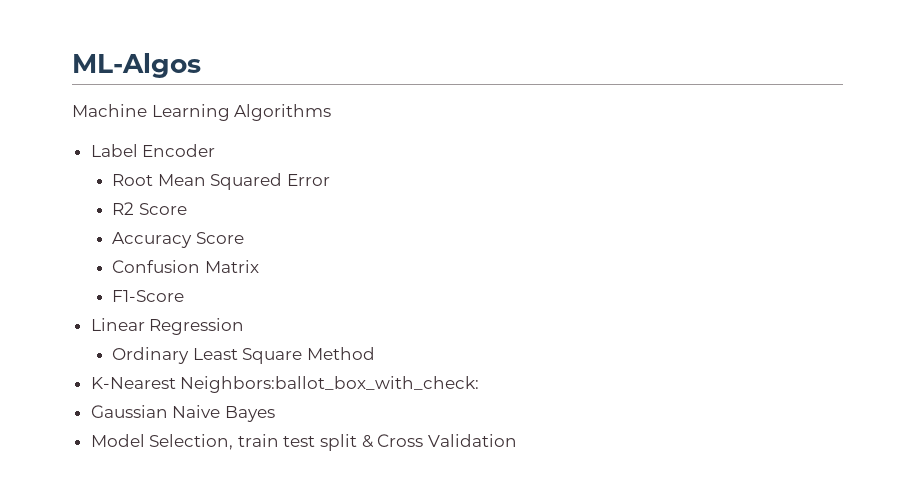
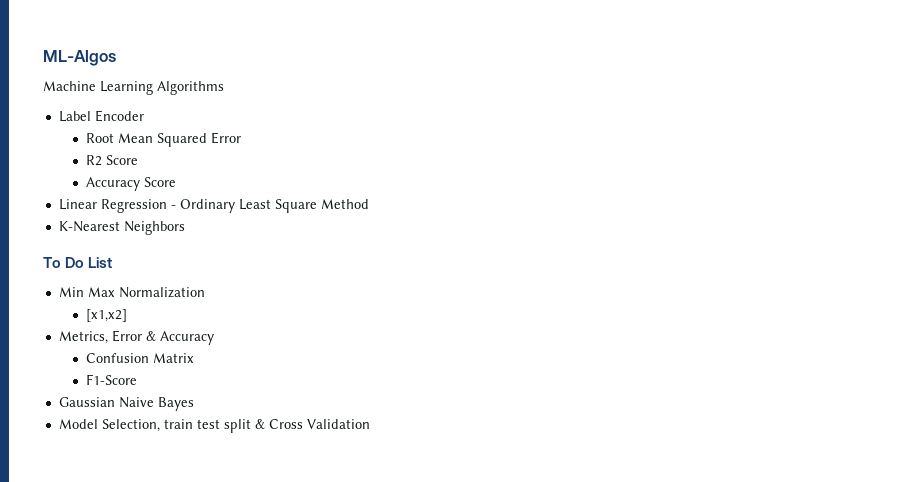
- Confusion Matrix
- F1-Score
- Linear Regression
- Ordinary Least Square Method
+ Linear Regression - Ordinary Least Square Method
- K-Nearest Neighbors:ballot_box_with_check:
+ K-Nearest Neighbors
+ To Do List
+ Min Max Normalization
+ [x1,x2]
+ Metrics, Error & Accuracy
+ Confusion Matrix
+ F1-Score

